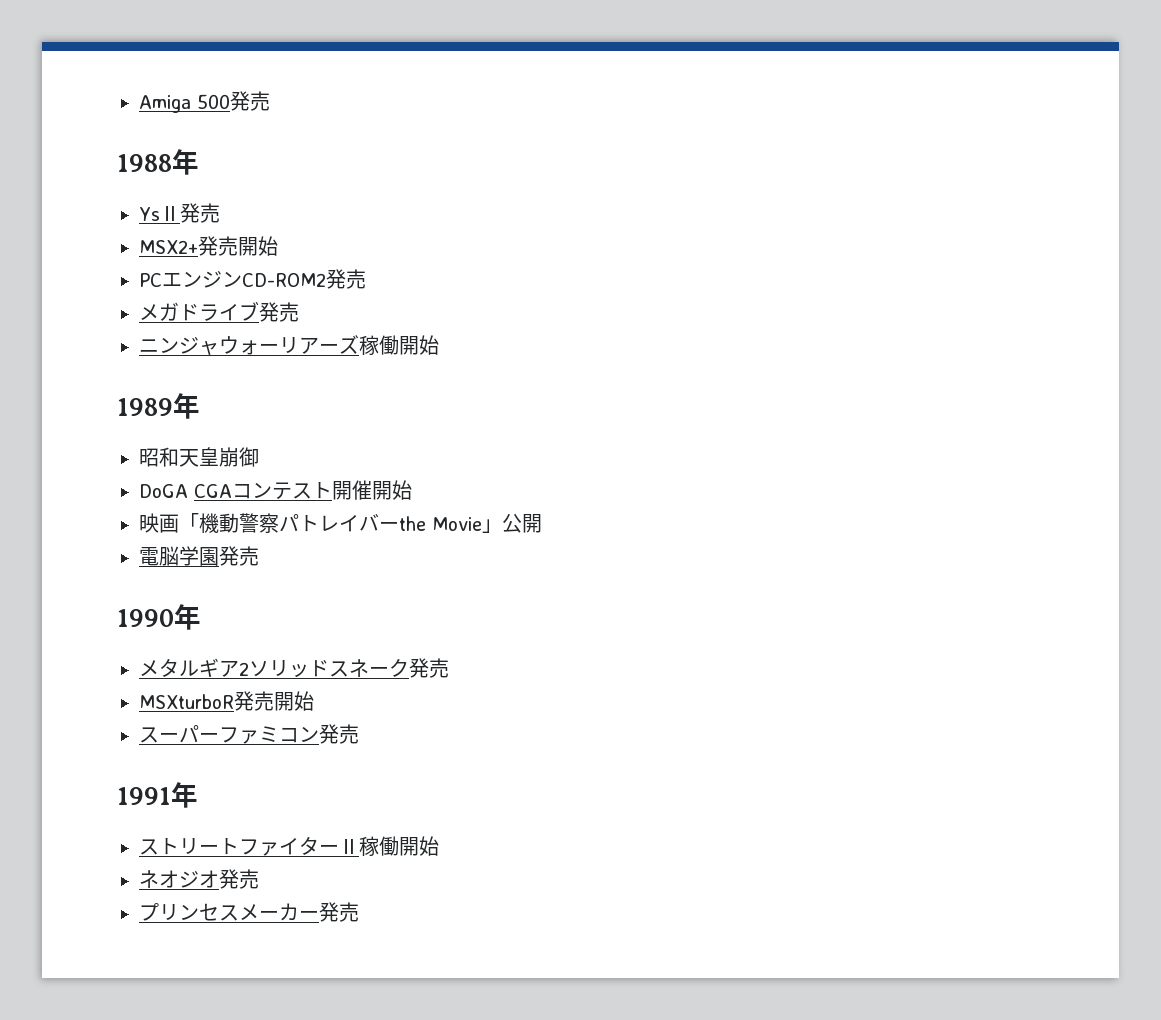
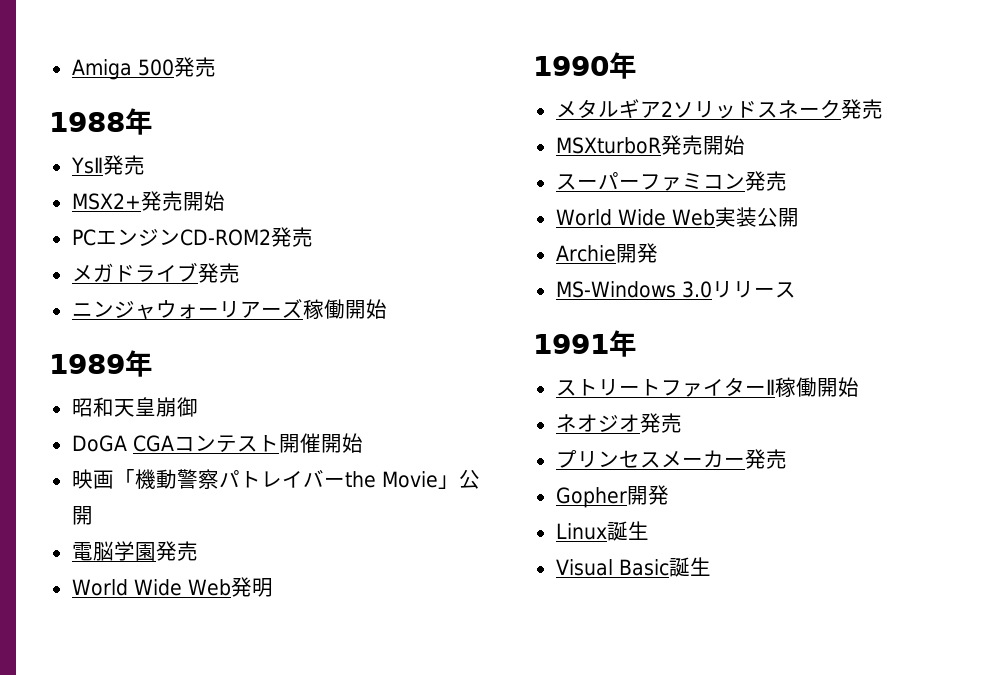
+ World Wide Web発明
+ World Wide Web実装公開
+ Archie開発
+ MS-Windows 3.0リリース
+ Gopher開発
+ Linux誕生
+ Visual Basic誕生

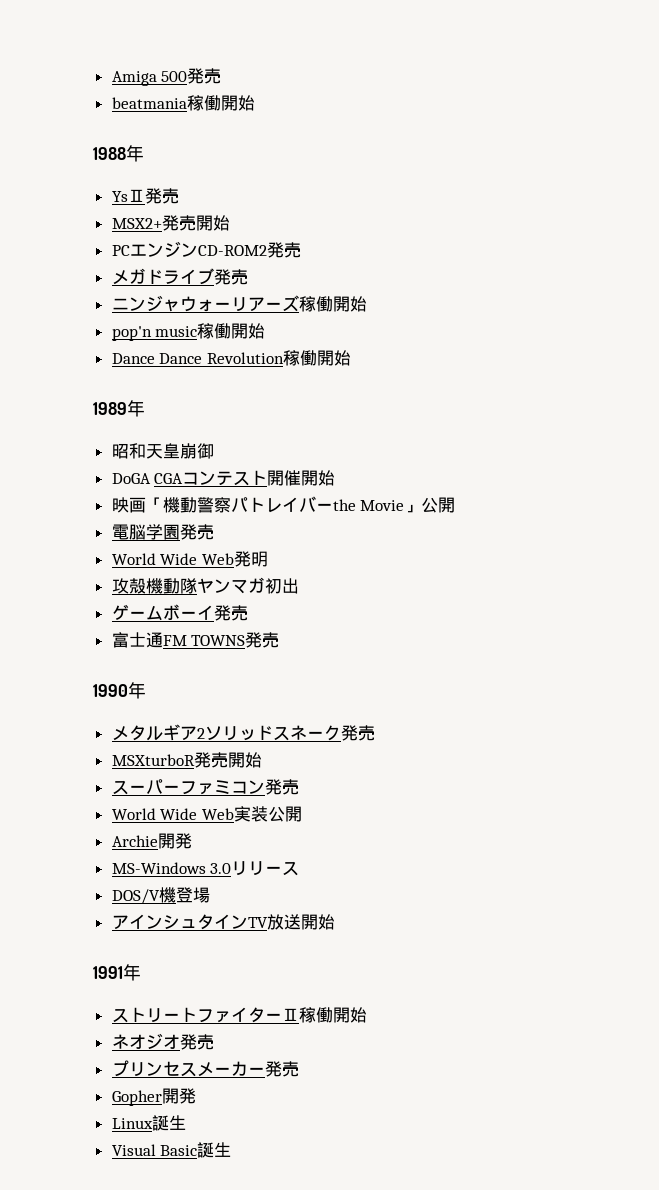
+ beatmania稼働開始
+ pop'n music稼働開始
+ Dance Dance Revolution稼働開始
+ 攻殻機動隊ヤンマガ初出
+ ゲームボーイ発売
+ 富士通FM TOWNS発売
+ DOS/V機登場
+ アインシュタインTV放送開始

